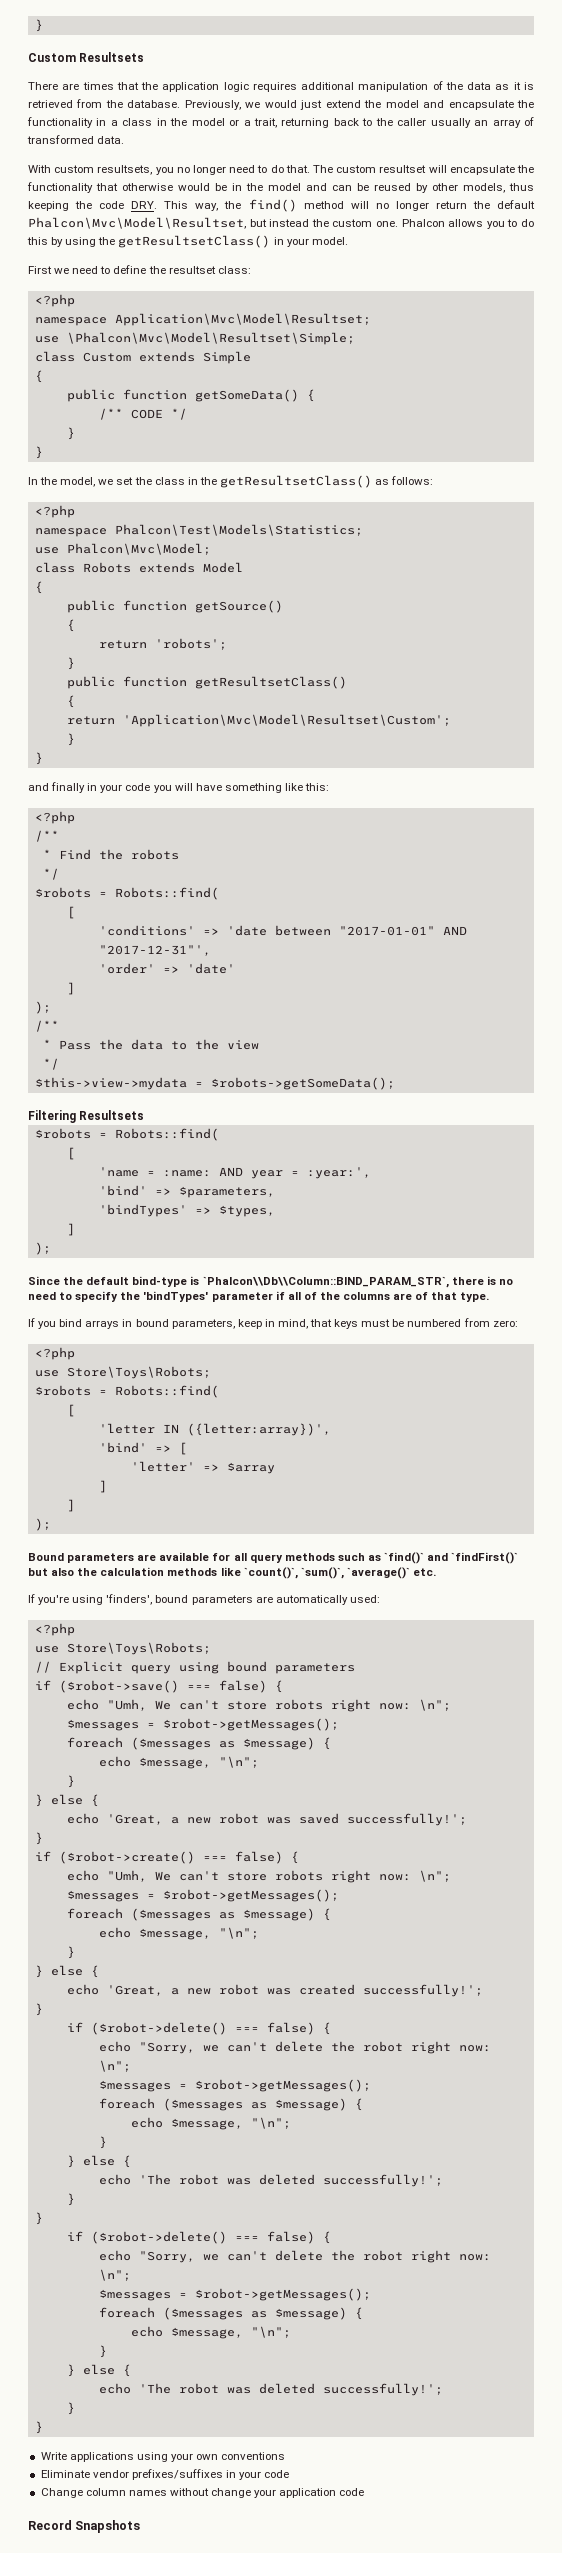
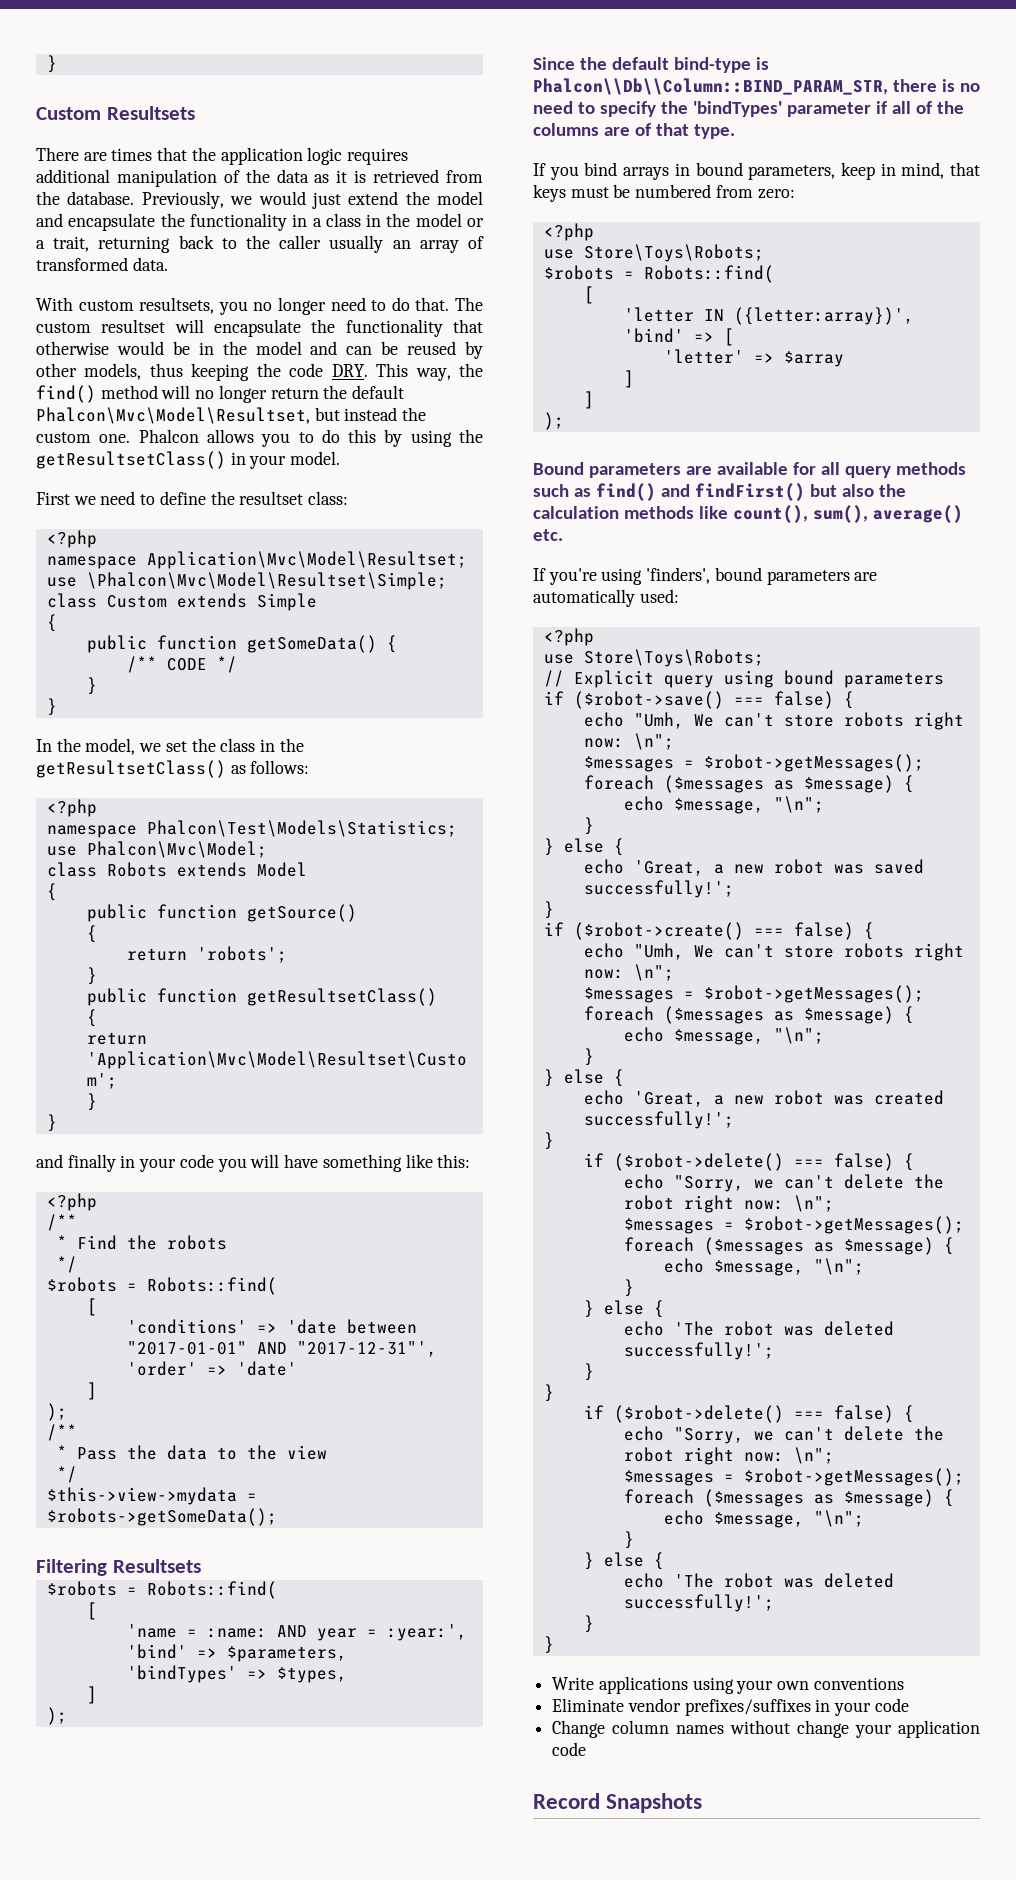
- Since the default bind-type is `Phalcon\\Db\\Column::BIND_PARAM_STR`, there is no need to specify the 'bindTypes' parameter if all of the columns are of that type.
+ Since the default bind-type is Phalcon\\Db\\Column::BIND_PARAM_STR, there is no need to specify the 'bindTypes' parameter if all of the columns are of that type.
- Bound parameters are available for all query methods such as `find()` and `findFirst()` but also the calculation methods like `count()`, `sum()`, `average()` etc.
+ Bound parameters are available for all query methods such as find() and findFirst() but also the calculation methods like count(), sum(), average() etc.

